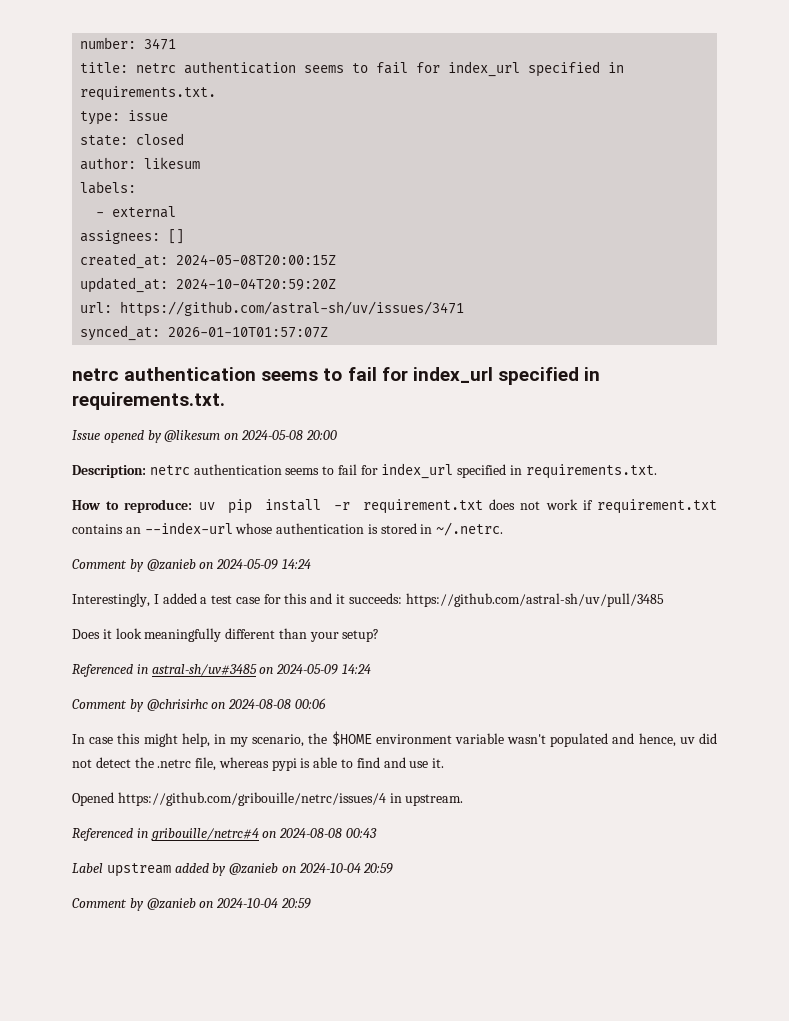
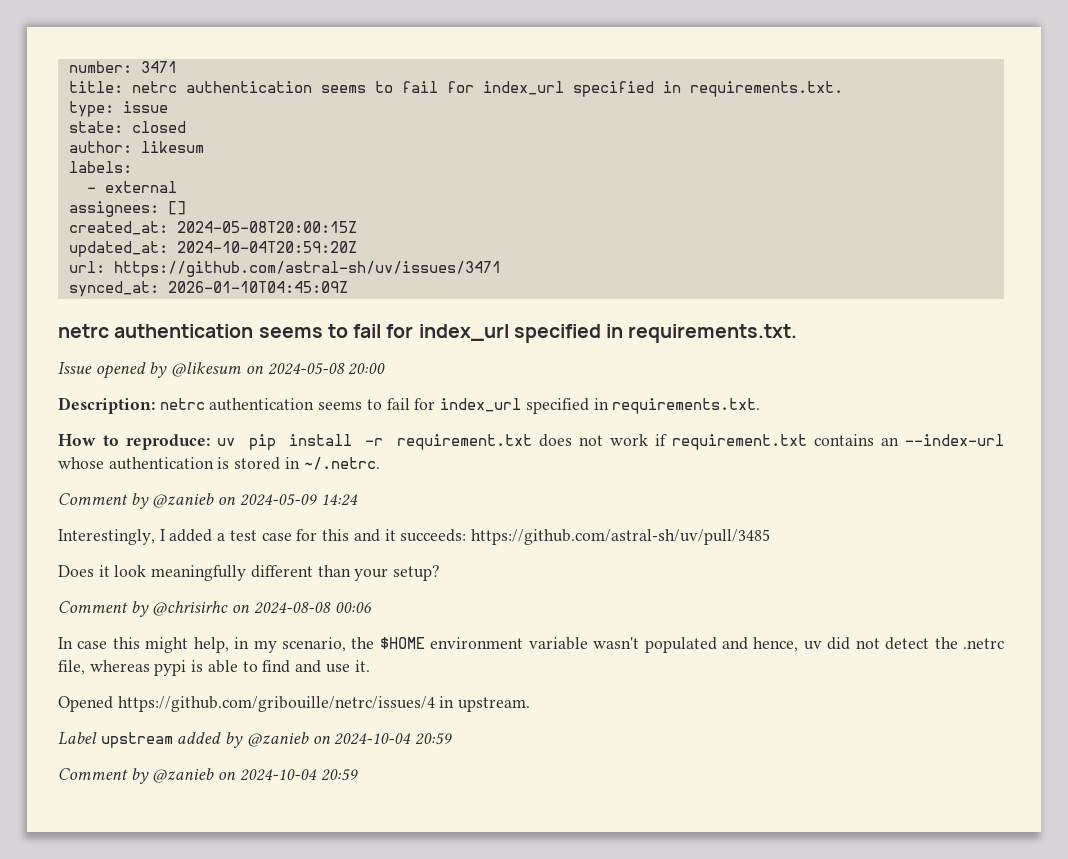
- synced_at: 2026-01-10T01:57:07Z
+ synced_at: 2026-01-10T04:45:09Z
- Referenced in astral-sh/uv#3485 on 2024-05-09 14:24
- Referenced in gribouille/netrc#4 on 2024-08-08 00:43

